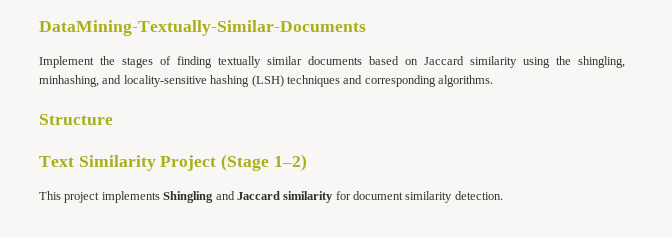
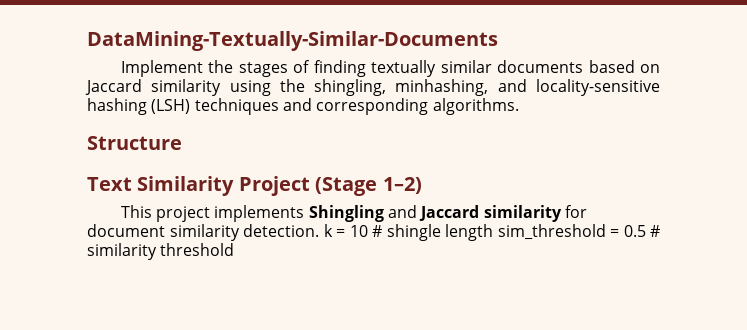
- This project implements Shingling and Jaccard similarity for document similarity detection.
+ This project implements Shingling and Jaccard similarity for document similarity detection. k = 10 # shingle length sim_threshold = 0.5 # similarity threshold

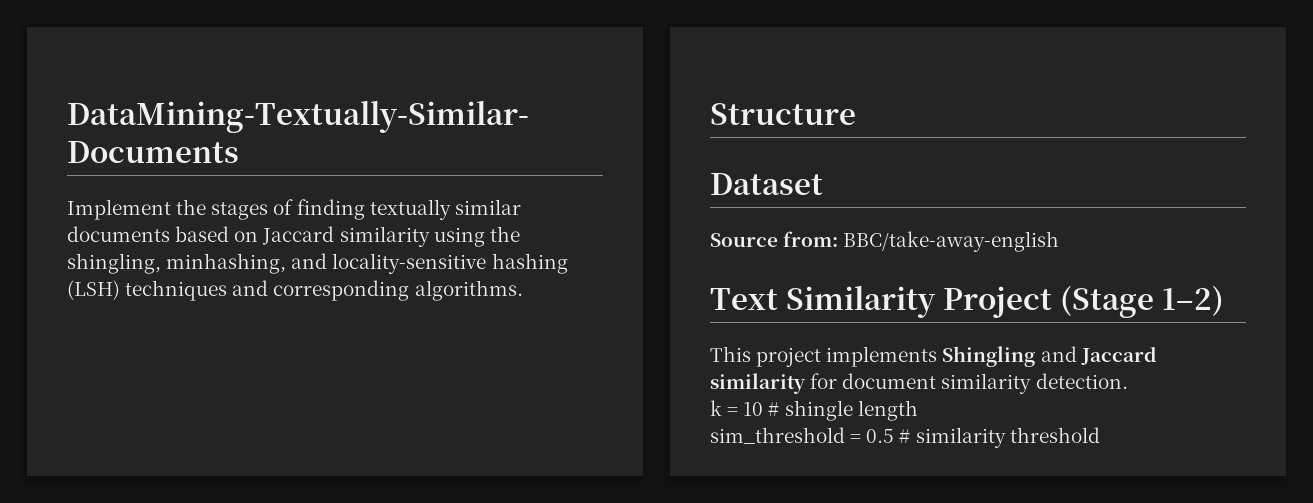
+ Dataset
+ Source from: BBC/take-away-english
- This project implements Shingling and Jaccard similarity for document similarity detection. k = 10 # shingle length sim_threshold = 0.5 # similarity threshold
+ This project implements Shingling and Jaccard similarity for document similarity detection.
+ k = 10 # shingle length
+ sim_threshold = 0.5 # similarity threshold

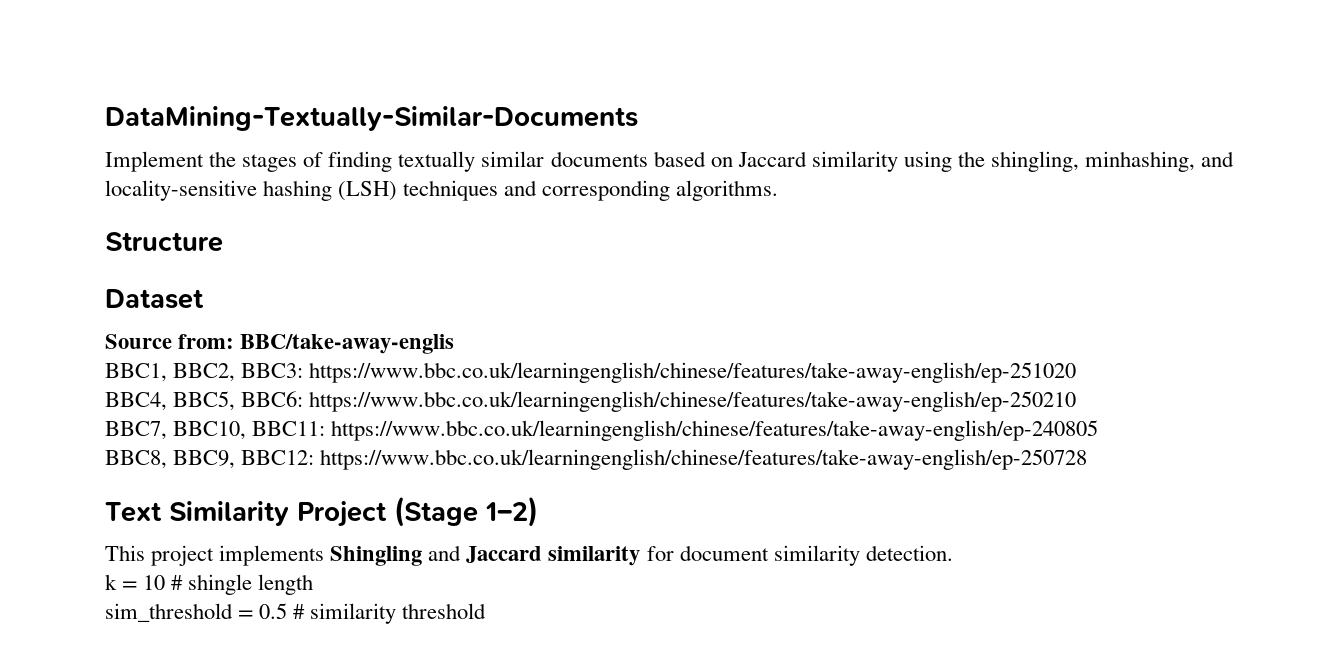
- Source from: BBC/take-away-english
+ Source from: BBC/take-away-englis
+ BBC1, BBC2, BBC3: https://www.bbc.co.uk/learningenglish/chinese/features/take-away-english/ep-251020
+ BBC4, BBC5, BBC6: https://www.bbc.co.uk/learningenglish/chinese/features/take-away-english/ep-250210
+ BBC7, BBC10, BBC11: https://www.bbc.co.uk/learningenglish/chinese/features/take-away-english/ep-240805
+ BBC8, BBC9, BBC12: https://www.bbc.co.uk/learningenglish/chinese/features/take-away-english/ep-250728

